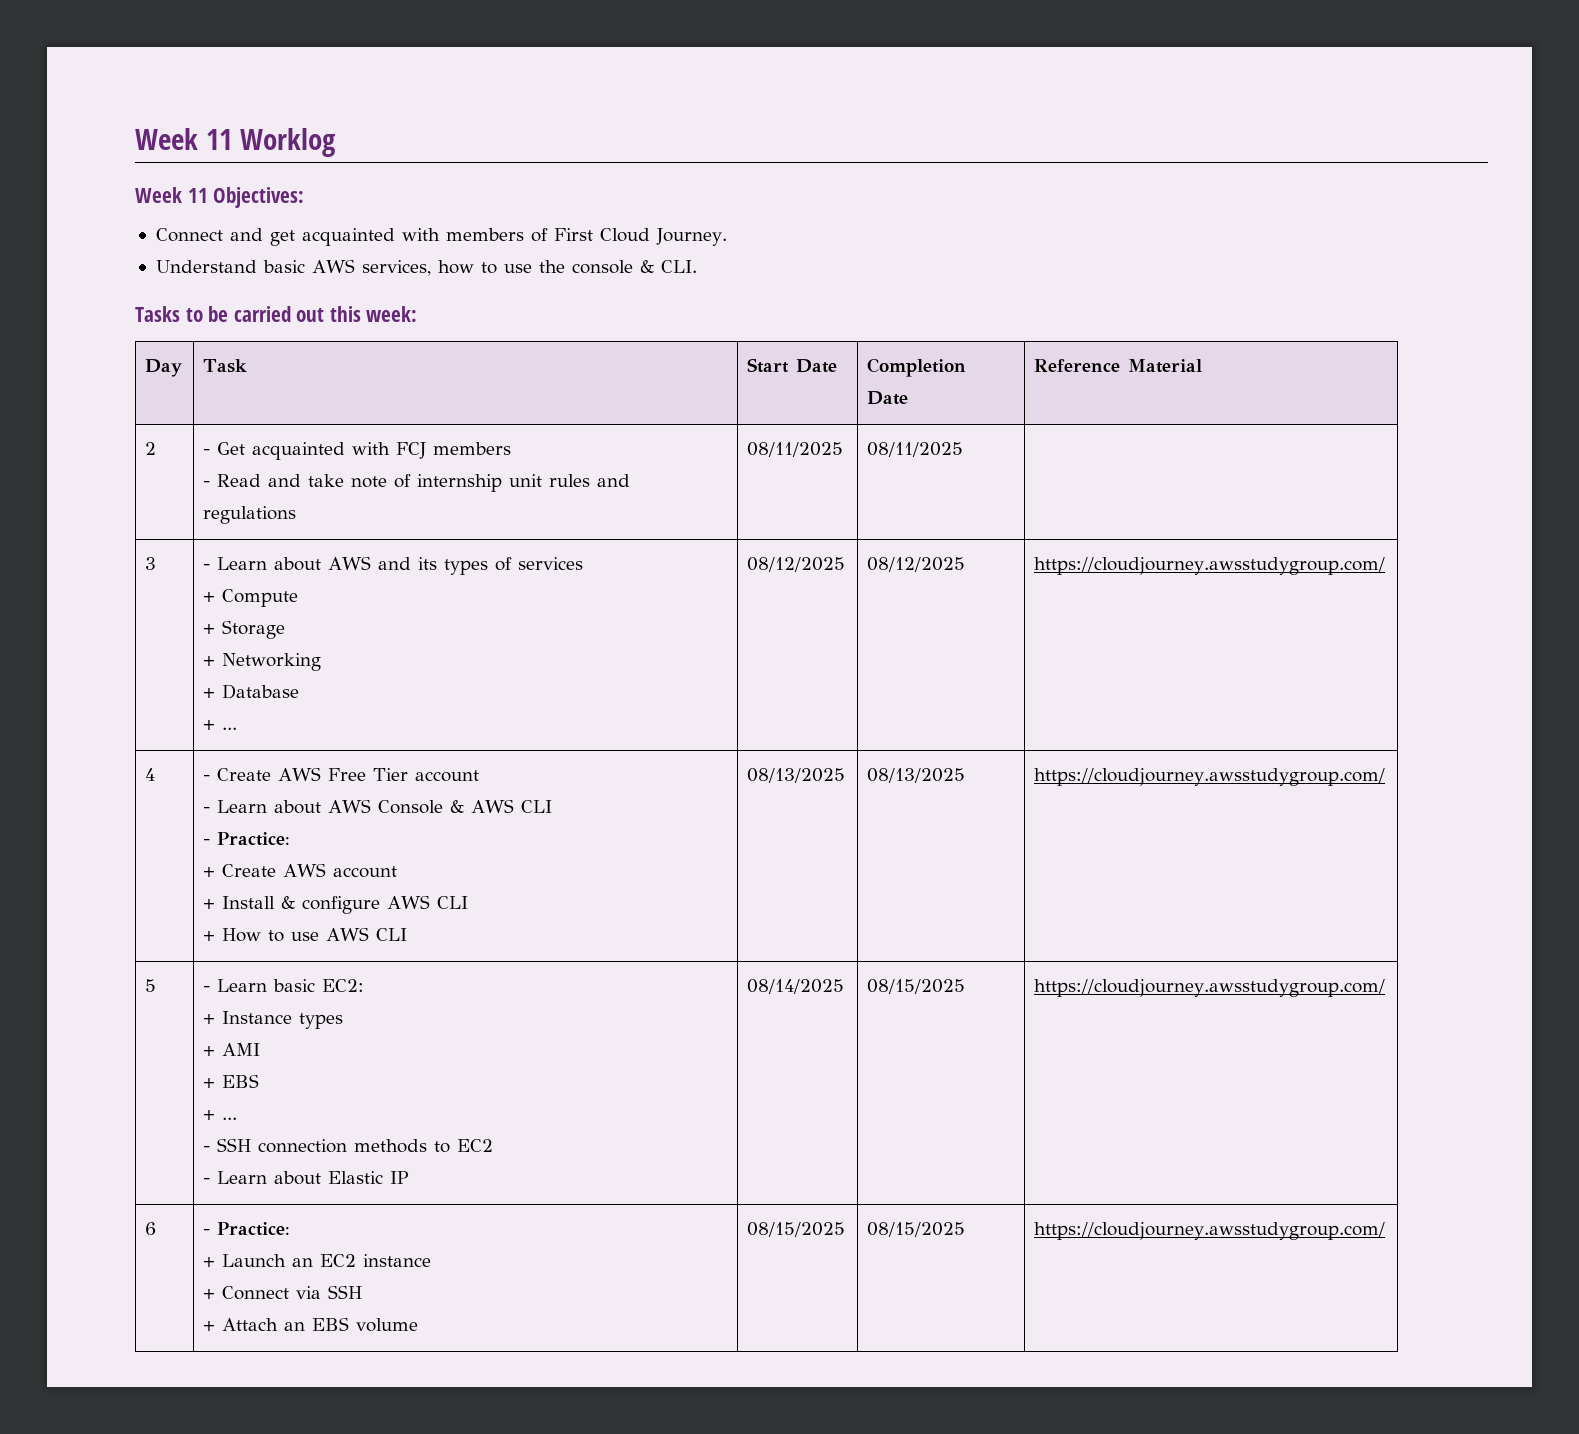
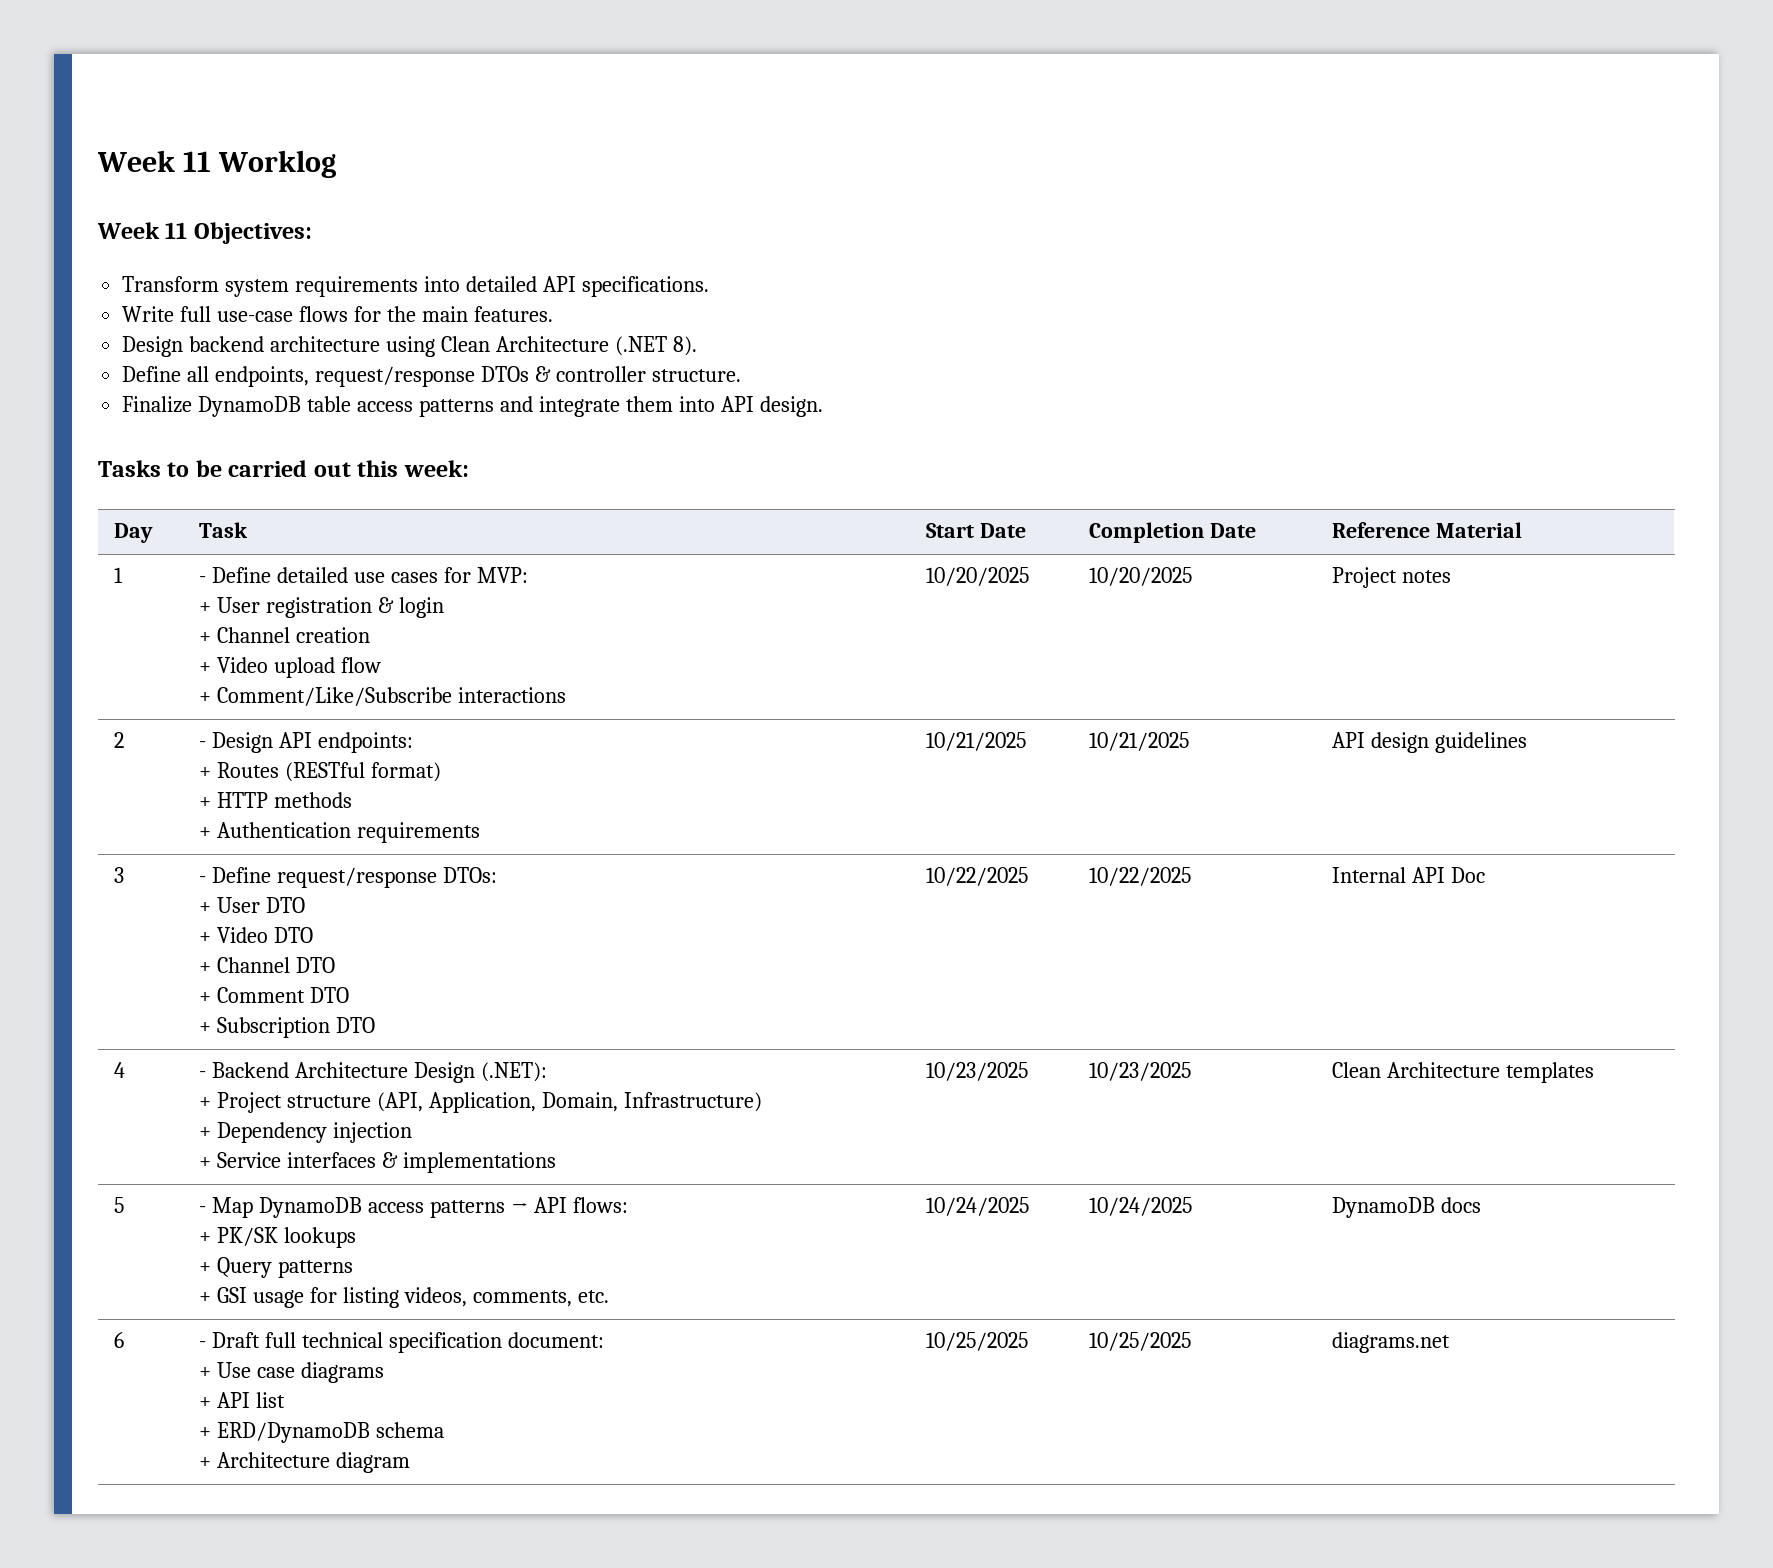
- Connect and get acquainted with members of First Cloud Journey.
- Understand basic AWS services, how to use the console & CLI.
+ Transform system requirements into detailed API specifications.
+ Write full use-case flows for the main features.
+ Design backend architecture using Clean Architecture (.NET 8).
+ Define all endpoints, request/response DTOs & controller structure.
+ Finalize DynamoDB table access patterns and integrate them into API design.
- 2 | - Get acquainted with FCJ members
- - Read and take note of internship unit rules and regulations | 08/11/2025 | 08/11/2025 |
- 3 | - Learn about AWS and its types of services
- + Compute
- + Storage
- + Networking
- + Database
- + ... | 08/12/2025 | 08/12/2025 | https://cloudjourney.awsstudygroup.com/
- 4 | - Create AWS Free Tier account
- - Learn about AWS Console & AWS CLI
- - Practice:
- + Create AWS account
- + Install & configure AWS CLI
- + How to use AWS CLI | 08/13/2025 | 08/13/2025 | https://cloudjourney.awsstudygroup.com/
- 5 | - Learn basic EC2:
- + Instance types
- + AMI
- + EBS
- + ...
- - SSH connection methods to EC2
- - Learn about Elastic IP | 08/14/2025 | 08/15/2025 | https://cloudjourney.awsstudygroup.com/
- 6 | - Practice:
- + Launch an EC2 instance
- + Connect via SSH
- + Attach an EBS volume | 08/15/2025 | 08/15/2025 | https://cloudjourney.awsstudygroup.com/
+ 1 | - Define detailed use cases for MVP:
+ + User registration & login
+ + Channel creation
+ + Video upload flow
+ + Comment/Like/Subscribe interactions | 10/20/2025 | 10/20/2025 | Project notes
+ 2 | - Design API endpoints:
+ + Routes (RESTful format)
+ + HTTP methods
+ + Authentication requirements | 10/21/2025 | 10/21/2025 | API design guidelines
+ 3 | - Define request/response DTOs:
+ + User DTO
+ + Video DTO
+ + Channel DTO
+ + Comment DTO
+ + Subscription DTO | 10/22/2025 | 10/22/2025 | Internal API Doc
+ 4 | - Backend Architecture Design (.NET):
+ + Project structure (API, Application, Domain, Infrastructure)
+ + Dependency injection
+ + Service interfaces & implementations | 10/23/2025 | 10/23/2025 | Clean Architecture templates
+ 5 | - Map DynamoDB access patterns → API flows:
+ + PK/SK lookups
+ + Query patterns
+ + GSI usage for listing videos, comments, etc. | 10/24/2025 | 10/24/2025 | DynamoDB docs
+ 6 | - Draft full technical specification document:
+ + Use case diagrams
+ + API list
+ + ERD/DynamoDB schema
+ + Architecture diagram | 10/25/2025 | 10/25/2025 | diagrams.net

